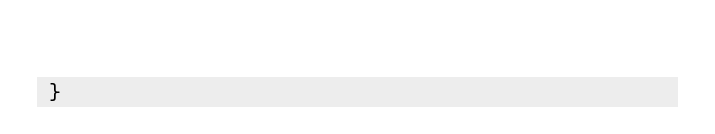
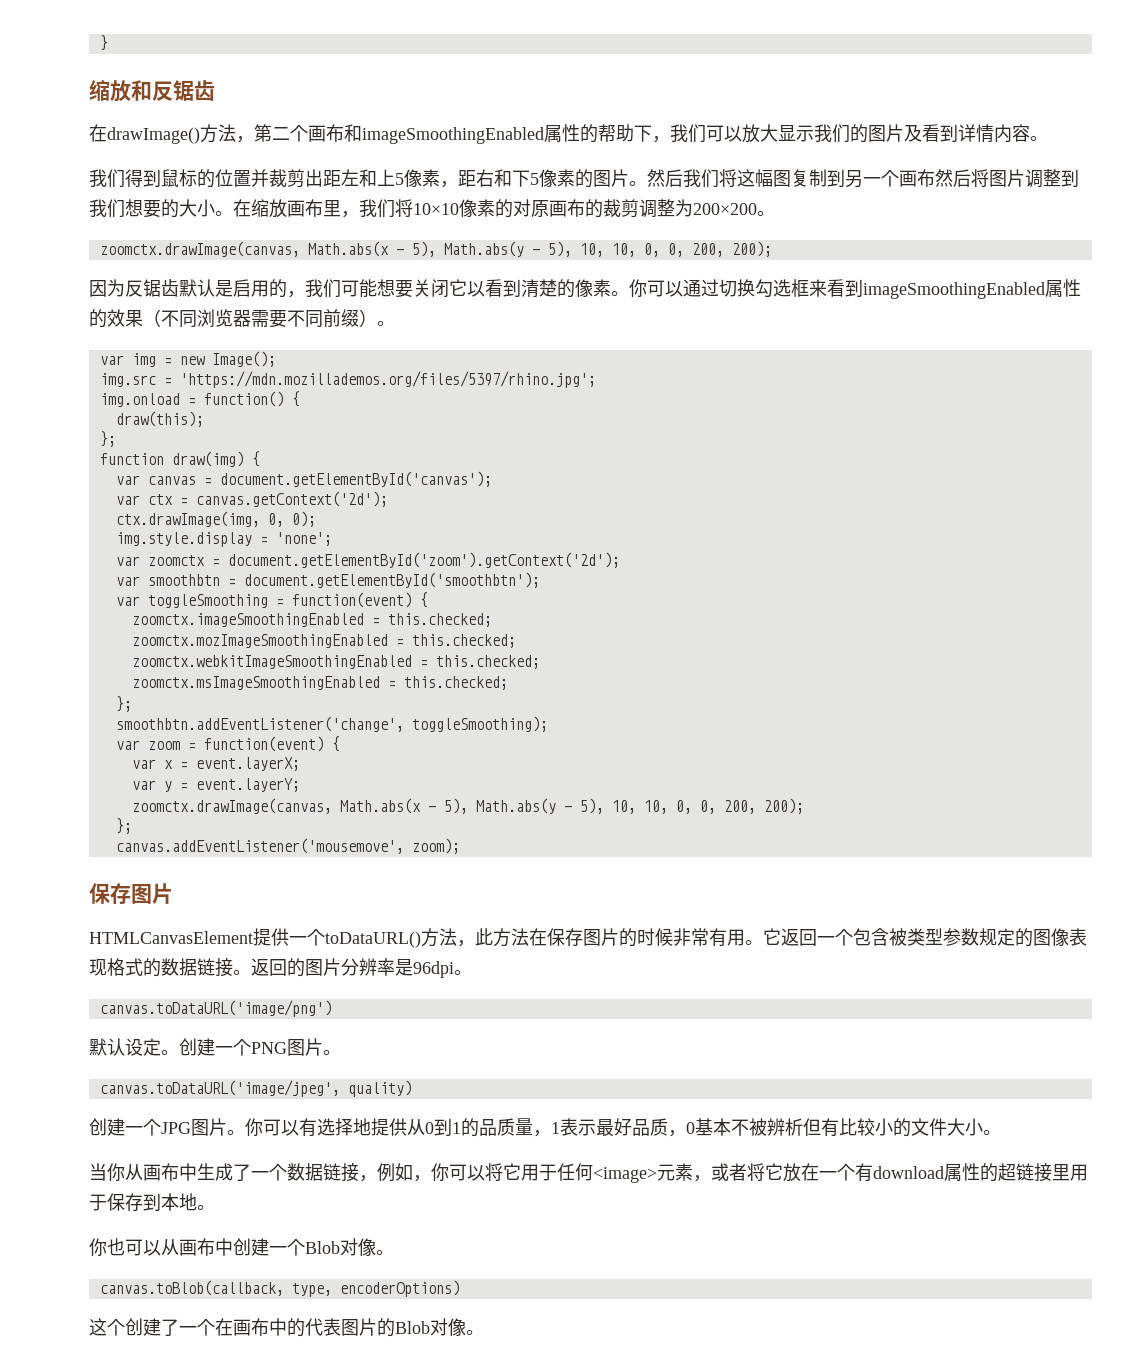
+ 缩放和反锯齿
+ 在drawImage()方法，第二个画布和imageSmoothingEnabled属性的帮助下，我们可以放大显示我们的图片及看到详情内容。
+ 我们得到鼠标的位置并裁剪出距左和上5像素，距右和下5像素的图片。然后我们将这幅图复制到另一个画布然后将图片调整到我们想要的大小。在缩放画布里，我们将10×10像素的对原画布的裁剪调整为200×200。
+ zoomctx.drawImage(canvas, Math.abs(x - 5), Math.abs(y - 5), 10, 10, 0, 0, 200, 200);
+ 因为反锯齿默认是启用的，我们可能想要关闭它以看到清楚的像素。你可以通过切换勾选框来看到imageSmoothingEnabled属性的效果（不同浏览器需要不同前缀）。
+ var img = new Image();
+ img.src = 'https://mdn.mozillademos.org/files/5397/rhino.jpg';
+ img.onload = function() {
+ draw(this);
+ };
+ function draw(img) {
+ var canvas = document.getElementById('canvas');
+ var ctx = canvas.getContext('2d');
+ ctx.drawImage(img, 0, 0);
+ img.style.display = 'none';
+ var zoomctx = document.getElementById('zoom').getContext('2d');
+ var smoothbtn = document.getElementById('smoothbtn');
+ var toggleSmoothing = function(event) {
+ zoomctx.imageSmoothingEnabled = this.checked;
+ zoomctx.mozImageSmoothingEnabled = this.checked;
+ zoomctx.webkitImageSmoothingEnabled = this.checked;
+ zoomctx.msImageSmoothingEnabled = this.checked;
+ };
+ smoothbtn.addEventListener('change', toggleSmoothing);
+ var zoom = function(event) {
+ var x = event.layerX;
+ var y = event.layerY;
+ zoomctx.drawImage(canvas, Math.abs(x - 5), Math.abs(y - 5), 10, 10, 0, 0, 200, 200);
+ };
+ canvas.addEventListener('mousemove', zoom);
+ 保存图片
+ HTMLCanvasElement提供一个toDataURL()方法，此方法在保存图片的时候非常有用。它返回一个包含被类型参数规定的图像表现格式的数据链接。返回的图片分辨率是96dpi。
+ canvas.toDataURL('image/png')
+ 默认设定。创建一个PNG图片。
+ canvas.toDataURL('image/jpeg', quality)
+ 创建一个JPG图片。你可以有选择地提供从0到1的品质量，1表示最好品质，0基本不被辨析但有比较小的文件大小。
+ 当你从画布中生成了一个数据链接，例如，你可以将它用于任何<image>元素，或者将它放在一个有download属性的超链接里用于保存到本地。
+ 你也可以从画布中创建一个Blob对像。
+ canvas.toBlob(callback, type, encoderOptions)
+ 这个创建了一个在画布中的代表图片的Blob对像。

